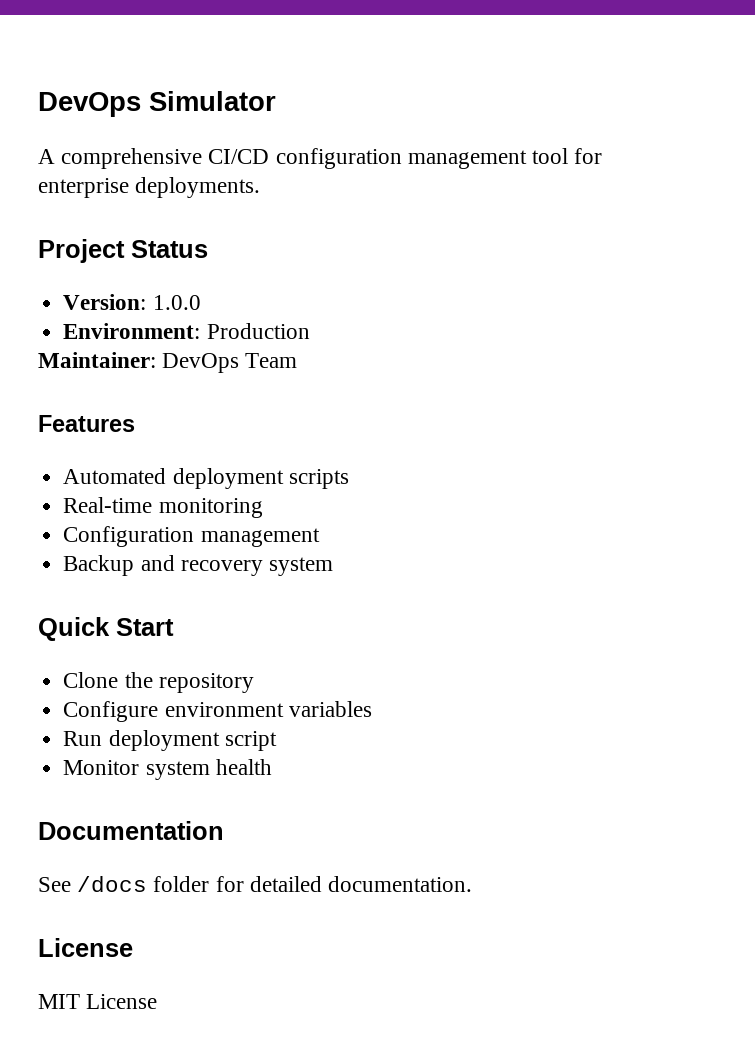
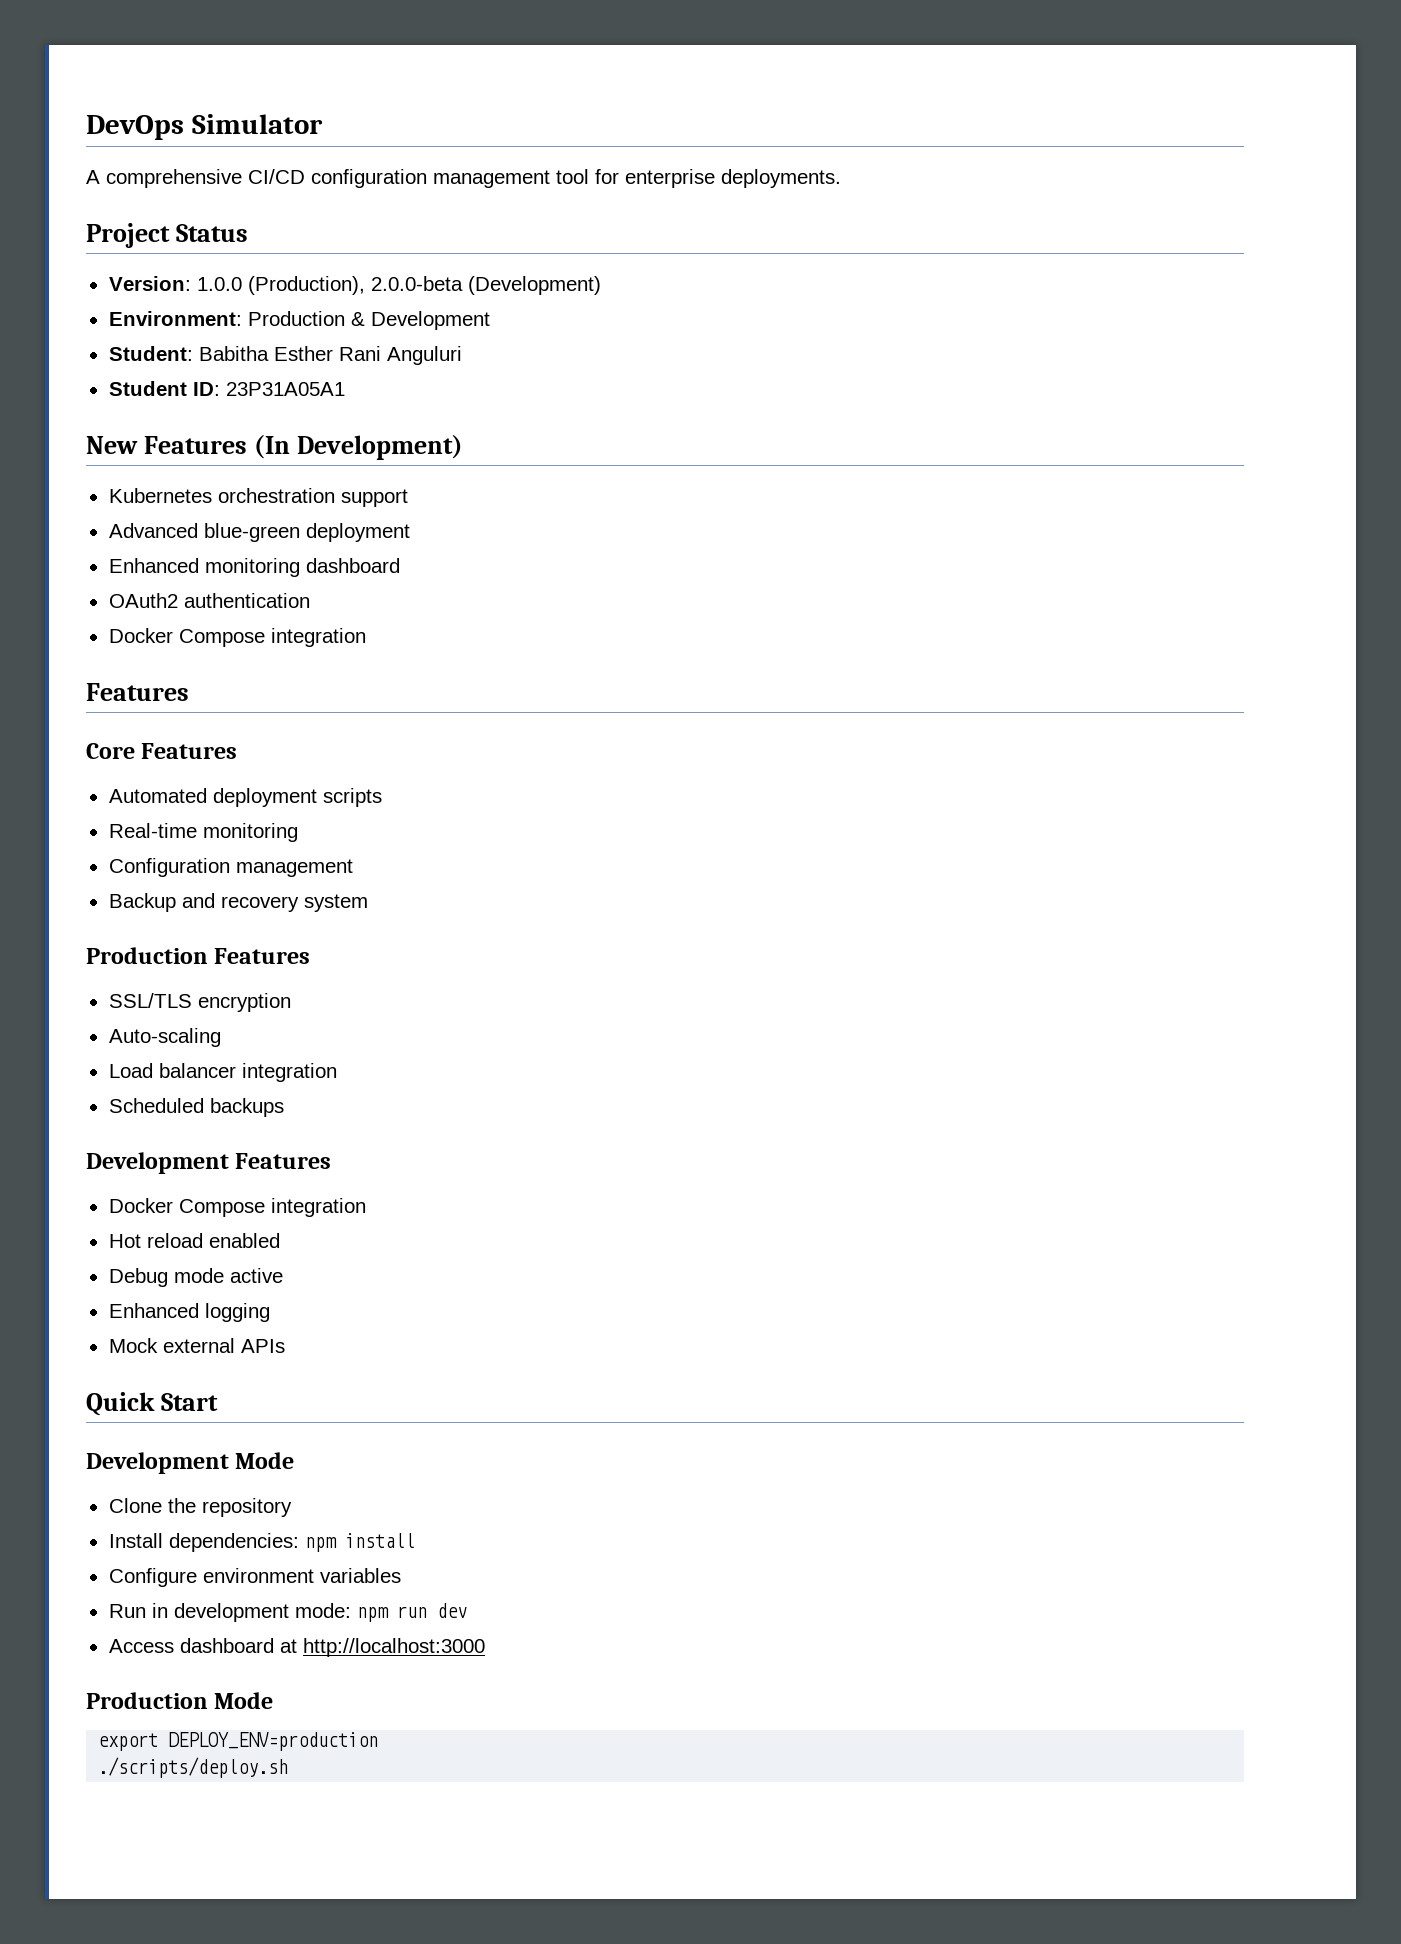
- Version: 1.0.0
+ Version: 1.0.0 (Production), 2.0.0-beta (Development)
- Environment: Production
- Maintainer: DevOps Team
+ Environment: Production & Development
+ Student: Babitha Esther Rani Anguluri
+ Student ID: 23P31A05A1
+ New Features (In Development)
+ Kubernetes orchestration support
+ Advanced blue-green deployment
+ Enhanced monitoring dashboard
+ OAuth2 authentication
+ Docker Compose integration
  Features
+ Core Features
+ Production Features
+ SSL/TLS encryption
+ Auto-scaling
+ Load balancer integration
+ Scheduled backups
+ Development Features
+ Docker Compose integration
+ Hot reload enabled
+ Debug mode active
+ Enhanced logging
+ Mock external APIs
+ Development Mode
+ Install dependencies: npm install
- Run deployment script
- Monitor system health
- Documentation
- See /docs folder for detailed documentation.
- License
- MIT License
+ Run in development mode: npm run dev
+ Access dashboard at http://localhost:3000
+ Production Mode
+ export DEPLOY_ENV=production
+ ./scripts/deploy.sh

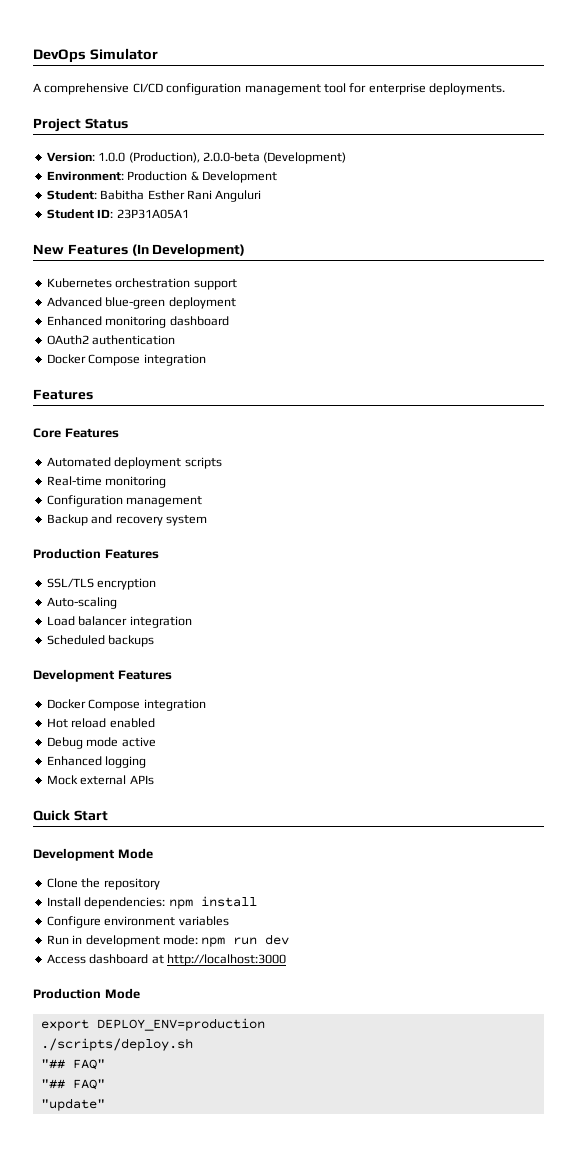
  ./scripts/deploy.sh
+ "## FAQ"
+ "## FAQ"
+ "update"

